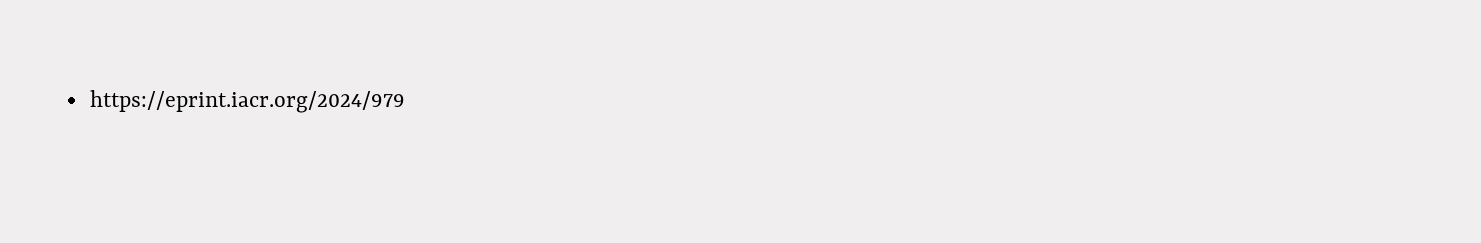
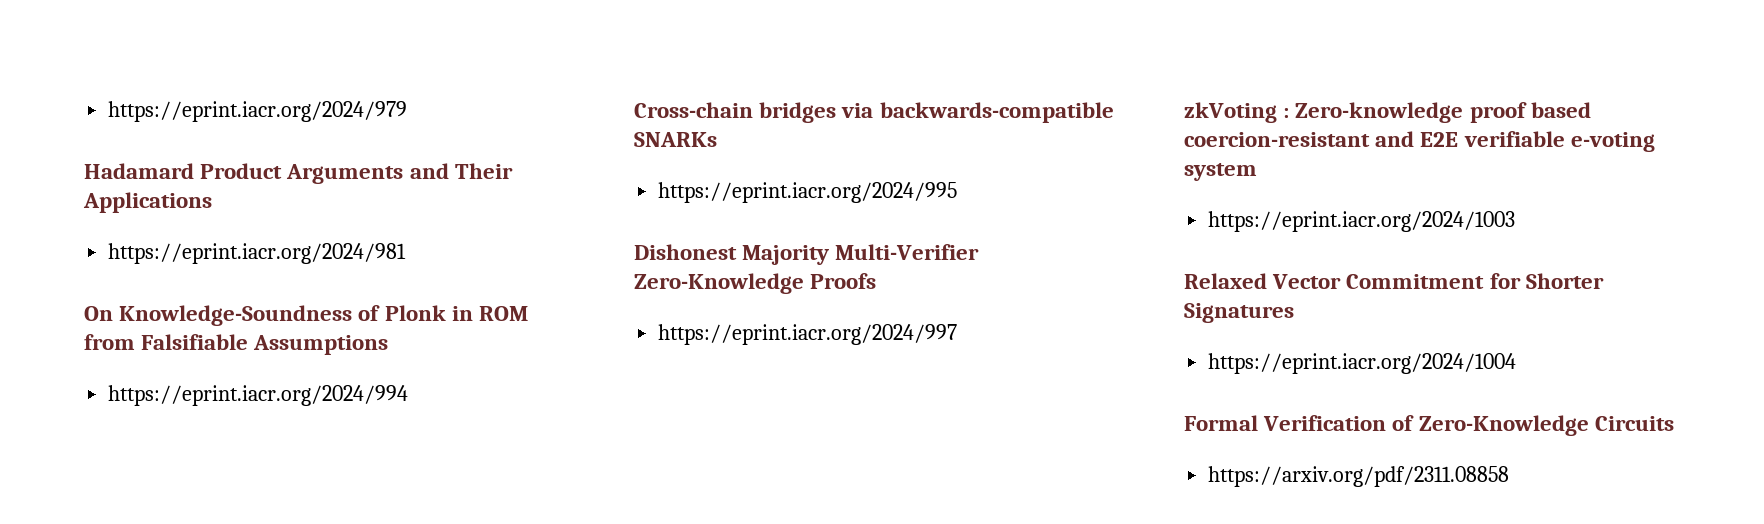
+ Hadamard Product Arguments and Their Applications
+ https://eprint.iacr.org/2024/981
+ On Knowledge-Soundness of Plonk in ROM from Falsifiable Assumptions
+ https://eprint.iacr.org/2024/994
+ Cross-chain bridges via backwards-compatible SNARKs
+ https://eprint.iacr.org/2024/995
+ Dishonest Majority Multi-Verifier Zero-Knowledge Proofs
+ https://eprint.iacr.org/2024/997
+ zkVoting : Zero-knowledge proof based coercion-resistant and E2E verifiable e-voting system
+ https://eprint.iacr.org/2024/1003
+ Relaxed Vector Commitment for Shorter Signatures
+ https://eprint.iacr.org/2024/1004
+ Formal Verification of Zero-Knowledge Circuits
+ https://arxiv.org/pdf/2311.08858

